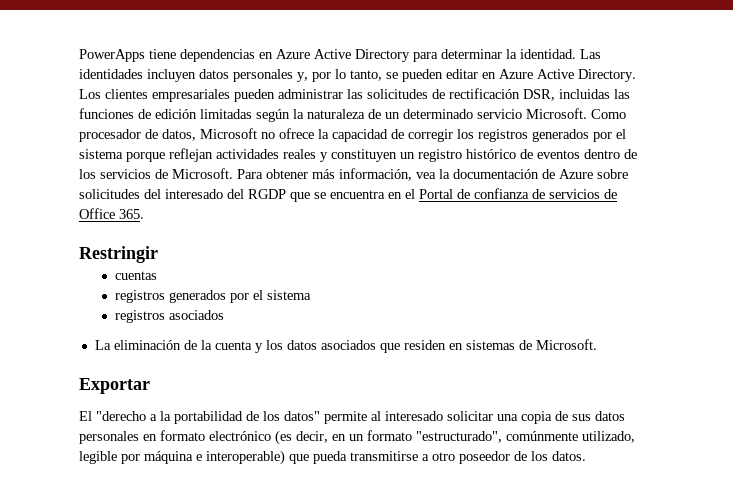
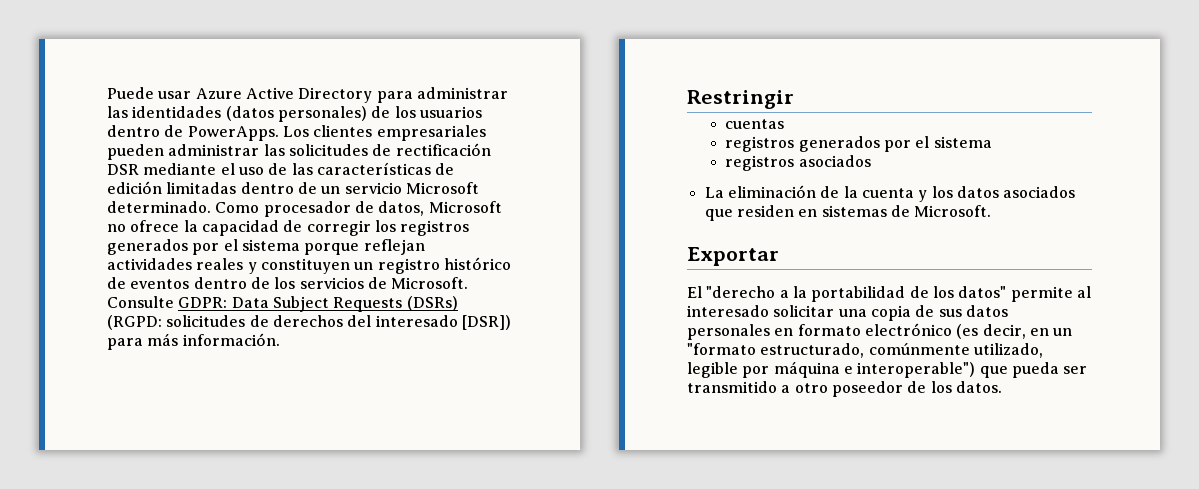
- PowerApps tiene dependencias en Azure Active Directory para determinar la identidad. Las identidades incluyen datos personales y, por lo tanto, se pueden editar en Azure Active Directory.
+ Puede usar Azure Active Directory para administrar las identidades (datos personales) de los usuarios dentro de PowerApps.
- Los clientes empresariales pueden administrar las solicitudes de rectificación DSR, incluidas las funciones de edición limitadas según la naturaleza de un determinado servicio Microsoft.
+ Los clientes empresariales pueden administrar las solicitudes de rectificación DSR mediante el uso de las características de edición limitadas dentro de un servicio Microsoft determinado.
- Para obtener más información, vea la documentación de Azure sobre solicitudes del interesado del RGDP que se encuentra en el Portal de confianza de servicios de Office 365.
+ Consulte GDPR: Data Subject Requests (DSRs) (RGPD: solicitudes de derechos del interesado [DSR]) para más información.
- El "derecho a la portabilidad de los datos" permite al interesado solicitar una copia de sus datos personales en formato electrónico (es decir, en un formato "estructurado", comúnmente utilizado, legible por máquina e interoperable) que pueda transmitirse a otro poseedor de los datos.
+ El "derecho a la portabilidad de los datos" permite al interesado solicitar una copia de sus datos personales en formato electrónico (es decir, en un "formato estructurado, comúnmente utilizado, legible por máquina e interoperable") que pueda ser transmitido a otro poseedor de los datos.

